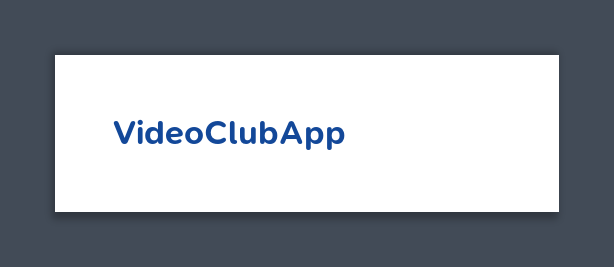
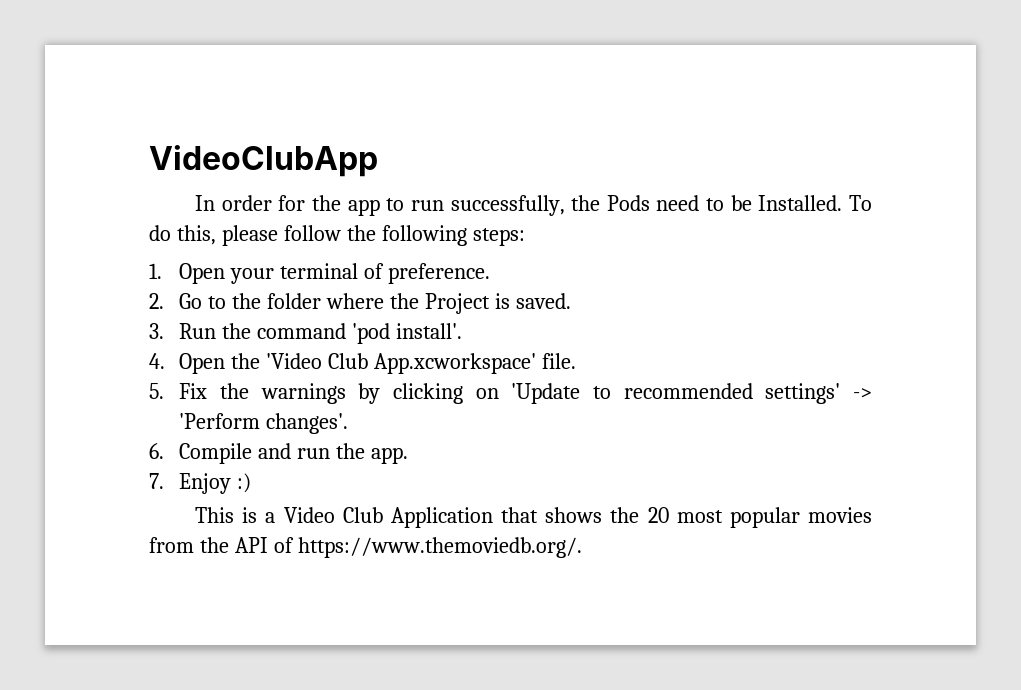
+ In order for the app to run successfully, the Pods need to be Installed. To do this, please follow the following steps:
+ 1. Open your terminal of preference.
+ 2. Go to the folder where the Project is saved.
+ 3. Run the command 'pod install'.
+ 4. Open the 'Video Club App.xcworkspace' file.
+ 5. Fix the warnings by clicking on 'Update to recommended settings' -> 'Perform changes'.
+ 6. Compile and run the app.
+ 7. Enjoy :)
+ This is a Video Club Application that shows the 20 most popular movies from the API of https://www.themoviedb.org/.

